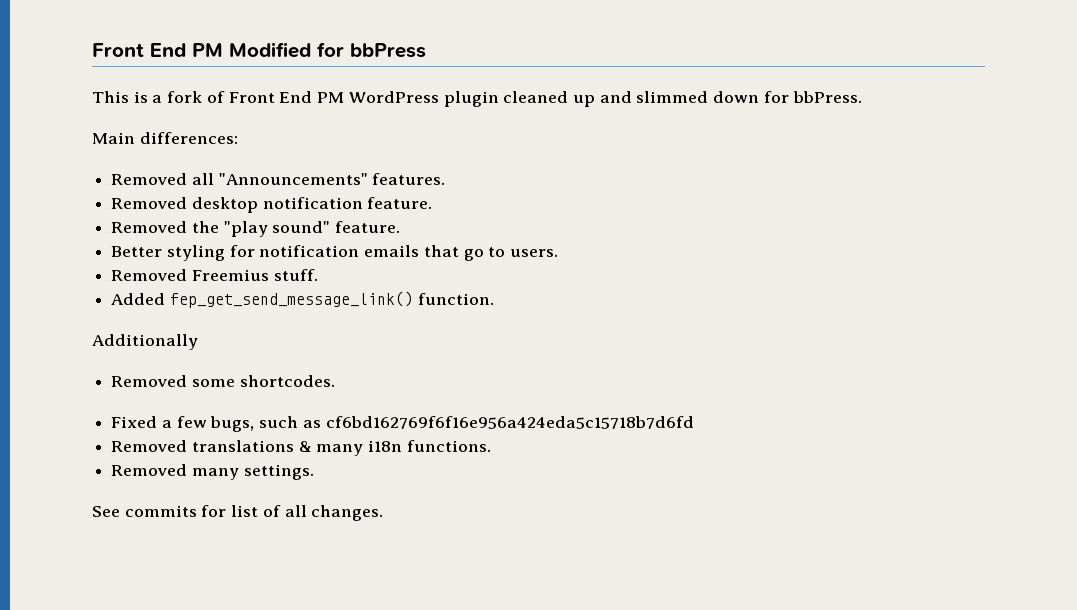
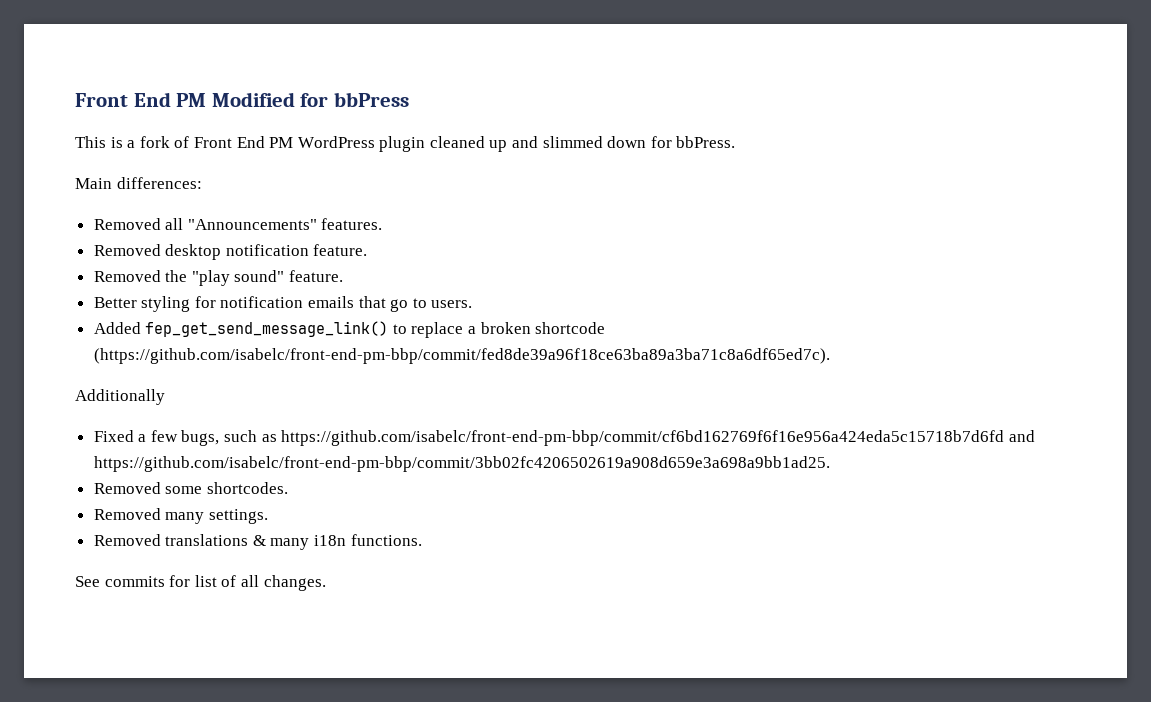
- Removed Freemius stuff.
- Added fep_get_send_message_link() function.
+ Added fep_get_send_message_link() to replace a broken shortcode (https://github.com/isabelc/front-end-pm-bbp/commit/fed8de39a96f18ce63ba89a3ba71c8a6df65ed7c).
  Additionally
- Removed some shortcodes.
- Fixed a few bugs, such as cf6bd162769f6f16e956a424eda5c15718b7d6fd
+ Fixed a few bugs, such as https://github.com/isabelc/front-end-pm-bbp/commit/cf6bd162769f6f16e956a424eda5c15718b7d6fd and https://github.com/isabelc/front-end-pm-bbp/commit/3bb02fc4206502619a908d659e3a698a9bb1ad25.
+ Removed some shortcodes.
+ Removed many settings.
- Removed many settings.

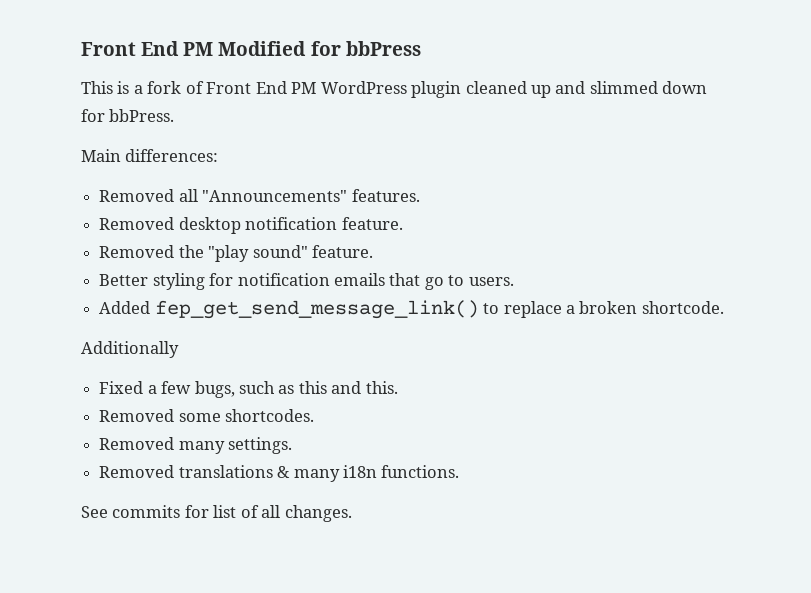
- Added fep_get_send_message_link() to replace a broken shortcode (https://github.com/isabelc/front-end-pm-bbp/commit/fed8de39a96f18ce63ba89a3ba71c8a6df65ed7c).
+ Added fep_get_send_message_link() to replace a broken shortcode.
- Fixed a few bugs, such as https://github.com/isabelc/front-end-pm-bbp/commit/cf6bd162769f6f16e956a424eda5c15718b7d6fd and https://github.com/isabelc/front-end-pm-bbp/commit/3bb02fc4206502619a908d659e3a698a9bb1ad25.
+ Fixed a few bugs, such as this and this.

